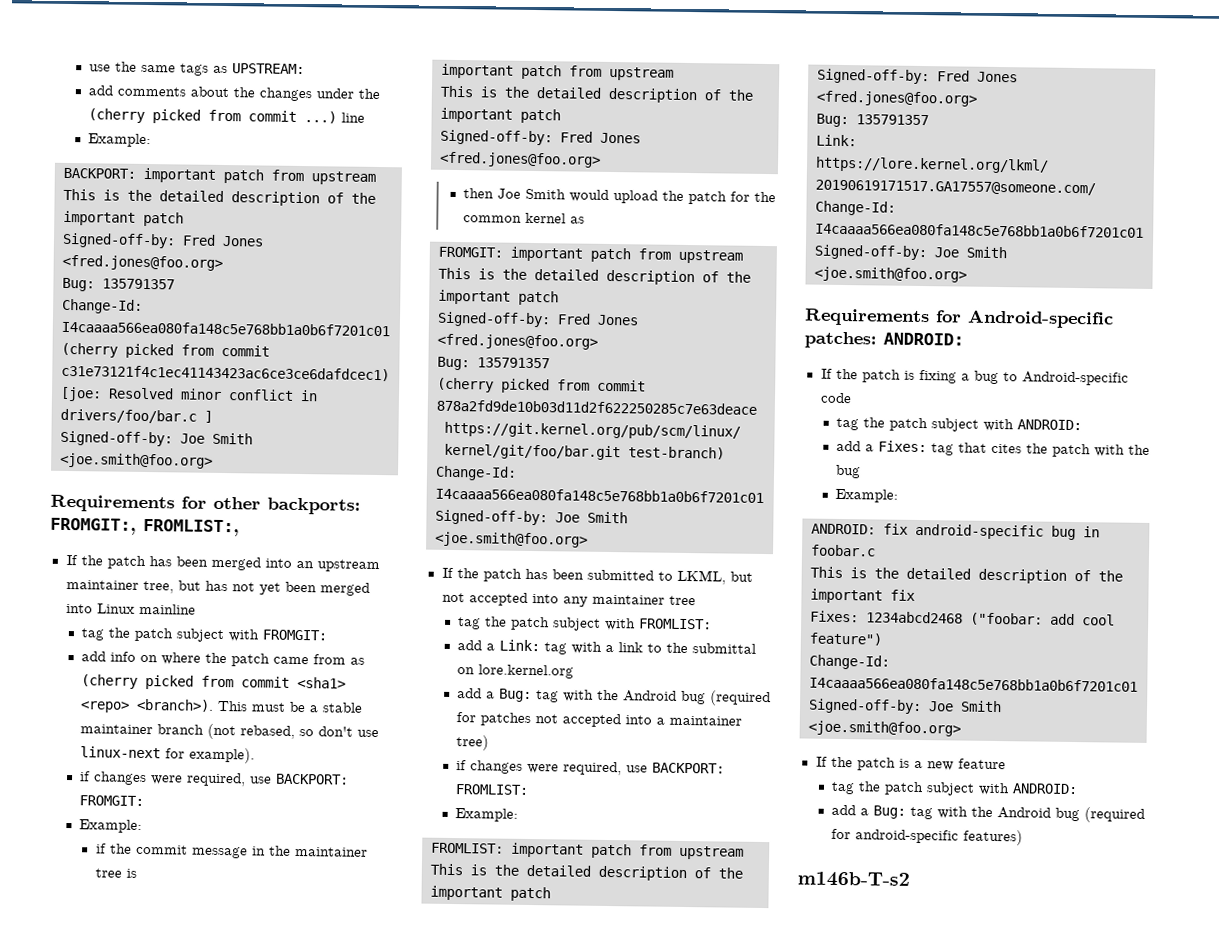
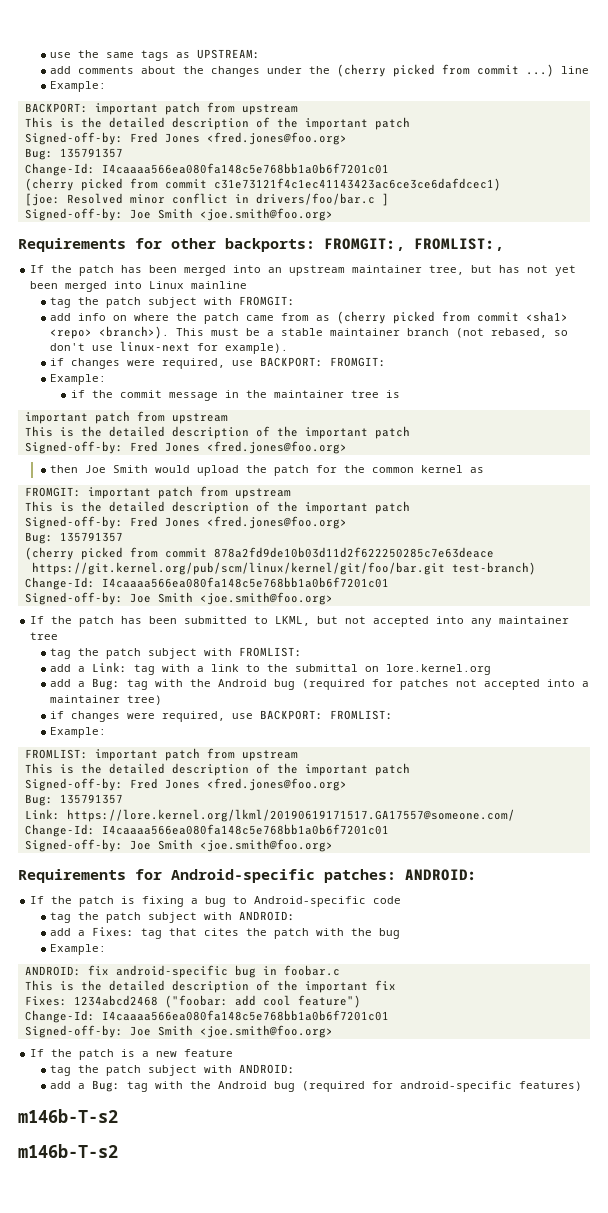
  add a Bug: tag with the Android bug (required for android-specific features)
+ m146b-T-s2

